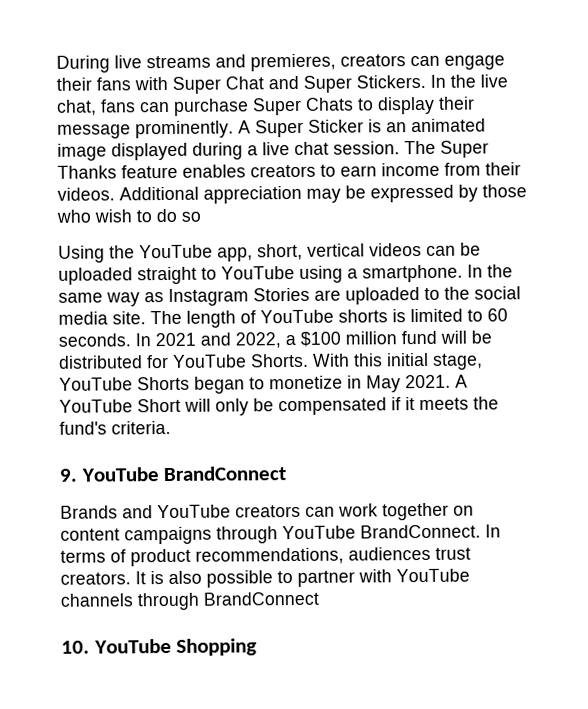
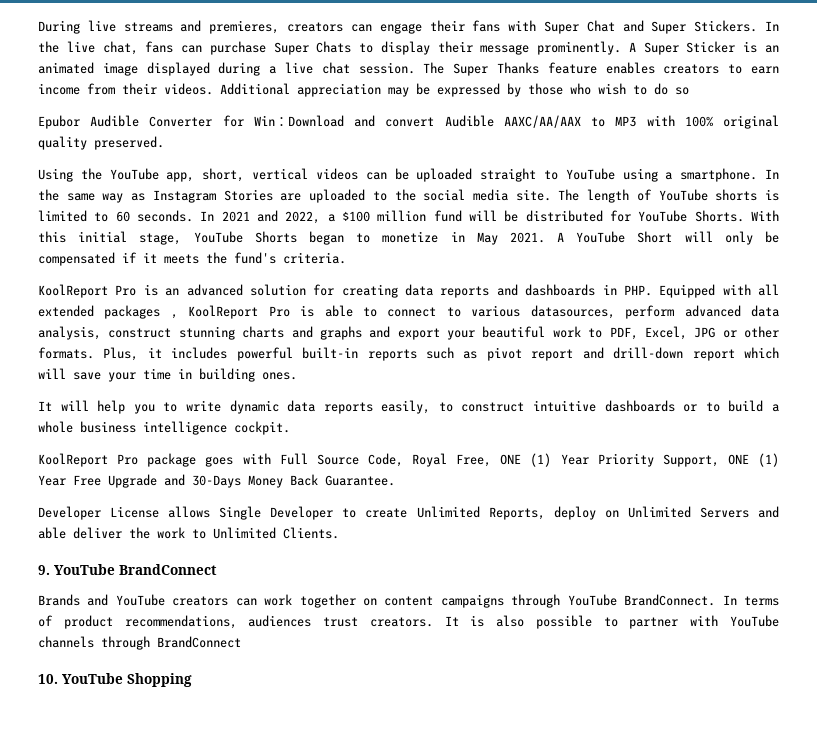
+ Epubor Audible Converter for Win：Download and convert Audible AAXC/AA/AAX to MP3 with 100% original quality preserved.
+ KoolReport Pro is an advanced solution for creating data reports and dashboards in PHP. Equipped with all extended packages , KoolReport Pro is able to connect to various datasources, perform advanced data analysis, construct stunning charts and graphs and export your beautiful work to PDF, Excel, JPG or other formats. Plus, it includes powerful built-in reports such as pivot report and drill-down report which will save your time in building ones.
+ It will help you to write dynamic data reports easily, to construct intuitive dashboards or to build a whole business intelligence cockpit.
+ KoolReport Pro package goes with Full Source Code, Royal Free, ONE (1) Year Priority Support, ONE (1) Year Free Upgrade and 30-Days Money Back Guarantee.
+ Developer License allows Single Developer to create Unlimited Reports, deploy on Unlimited Servers and able deliver the work to Unlimited Clients.

